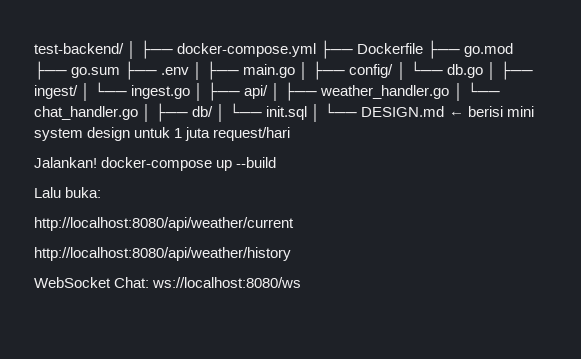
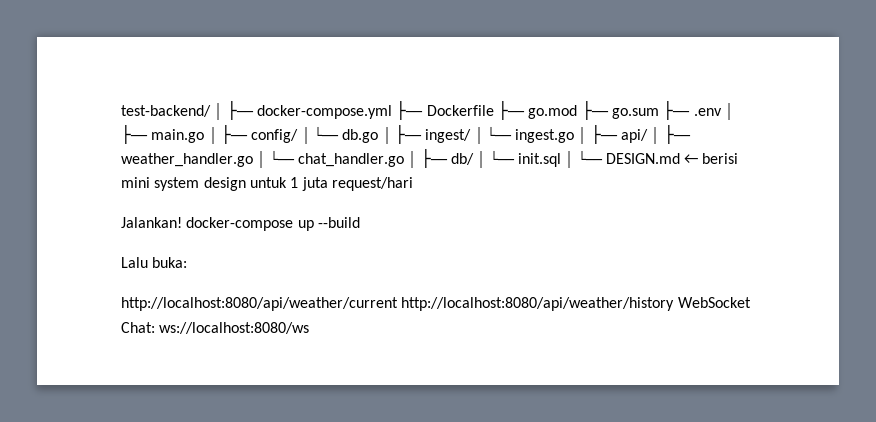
- http://localhost:8080/api/weather/current
- http://localhost:8080/api/weather/history
- WebSocket Chat: ws://localhost:8080/ws
+ http://localhost:8080/api/weather/current http://localhost:8080/api/weather/history WebSocket Chat: ws://localhost:8080/ws

